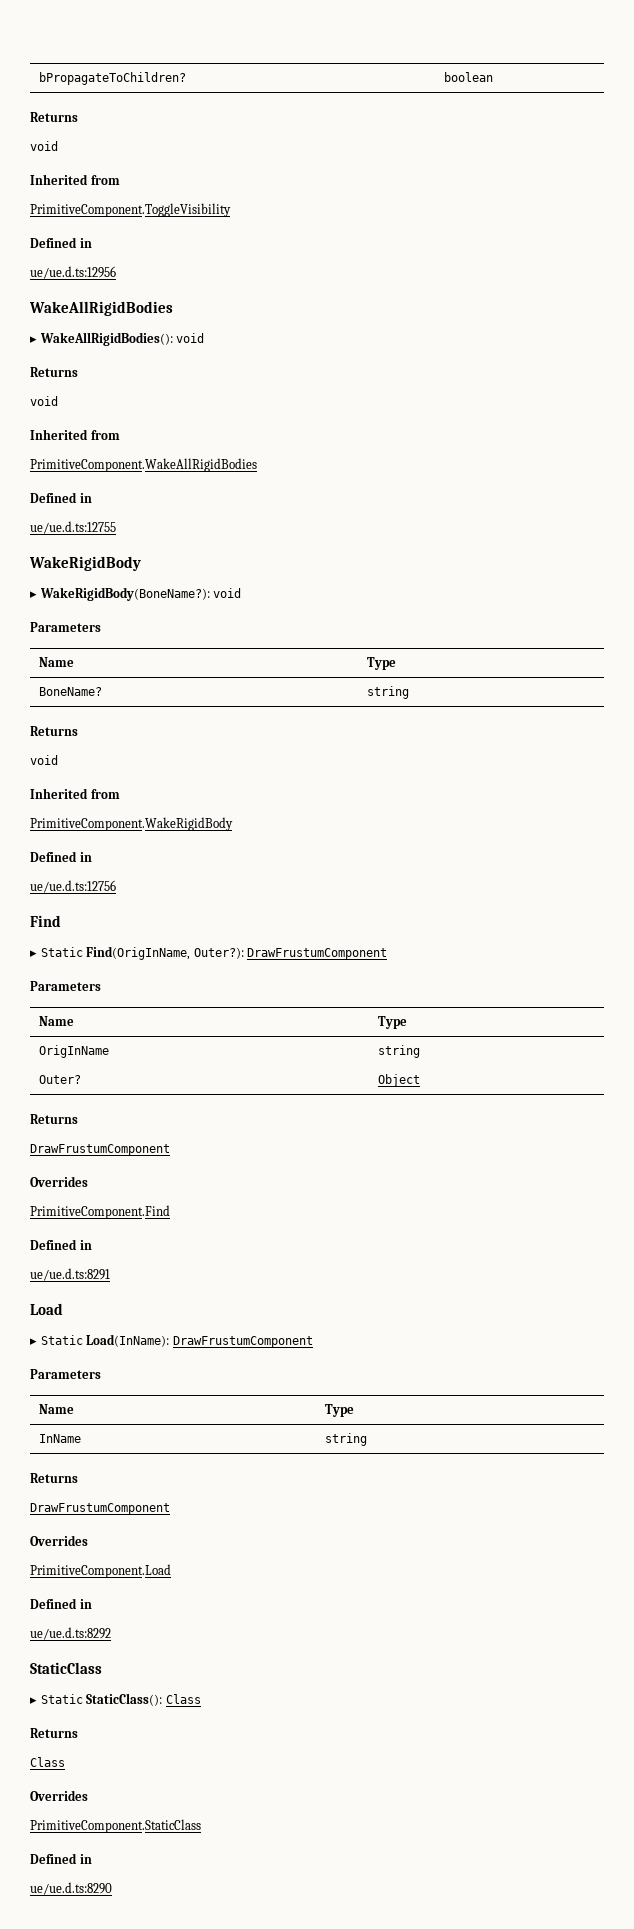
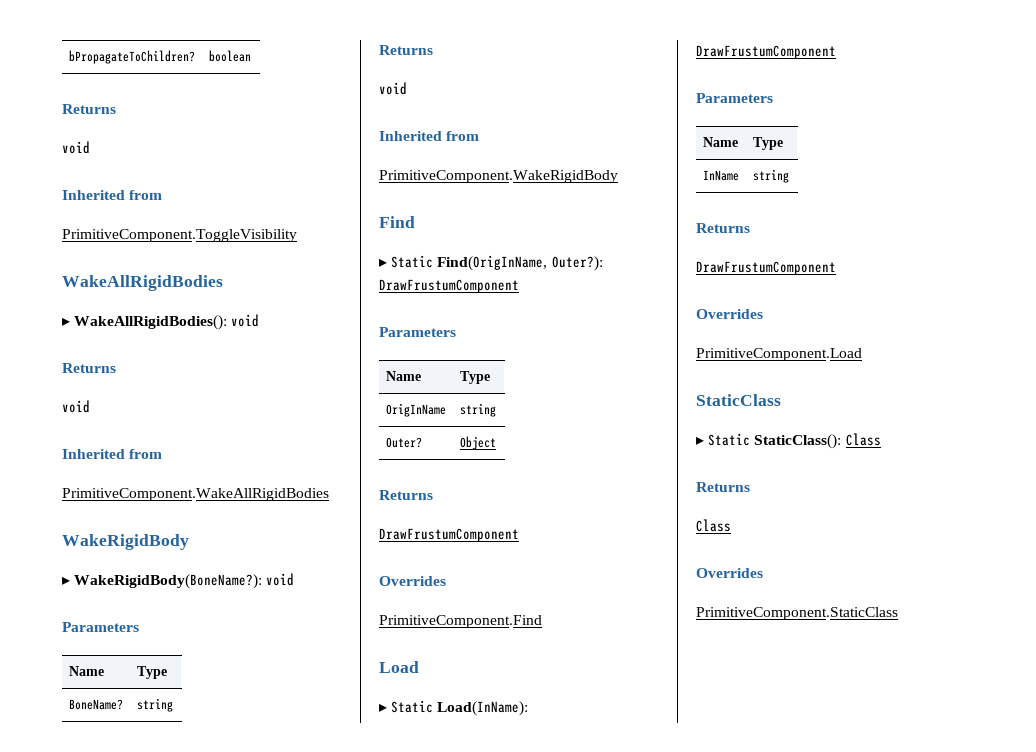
  PrimitiveComponent.ToggleVisibility
- Defined in
- ue/ue.d.ts:12956
  PrimitiveComponent.WakeAllRigidBodies
- Defined in
- ue/ue.d.ts:12755
  PrimitiveComponent.WakeRigidBody
- Defined in
- ue/ue.d.ts:12756
  PrimitiveComponent.Find
- Defined in
- ue/ue.d.ts:8291
  PrimitiveComponent.Load
- Defined in
- ue/ue.d.ts:8292
  PrimitiveComponent.StaticClass
- Defined in
- ue/ue.d.ts:8290

